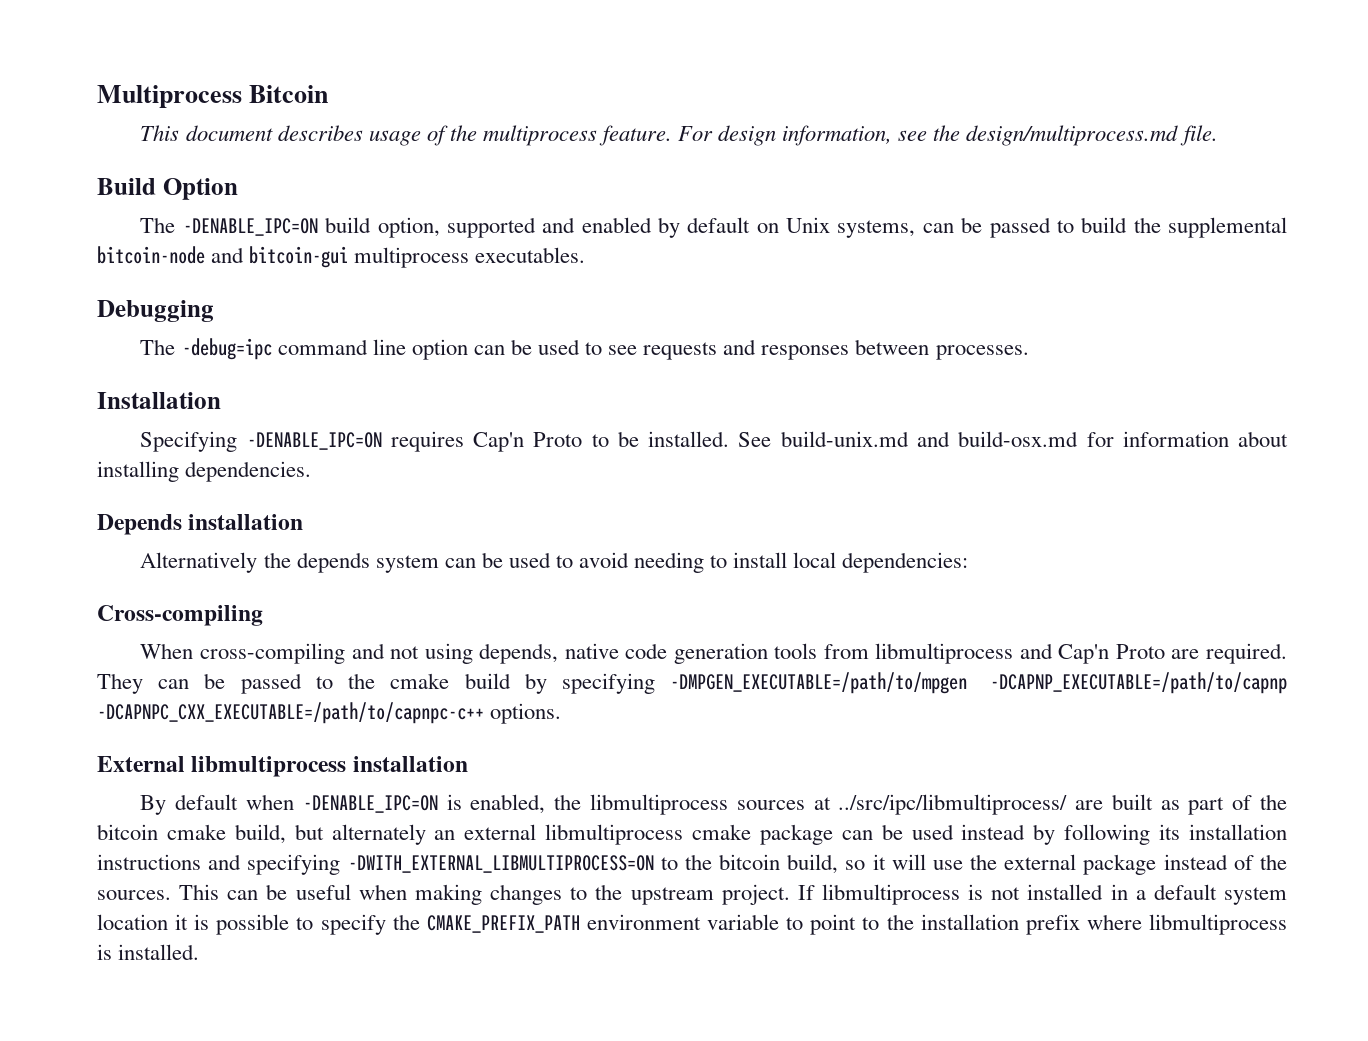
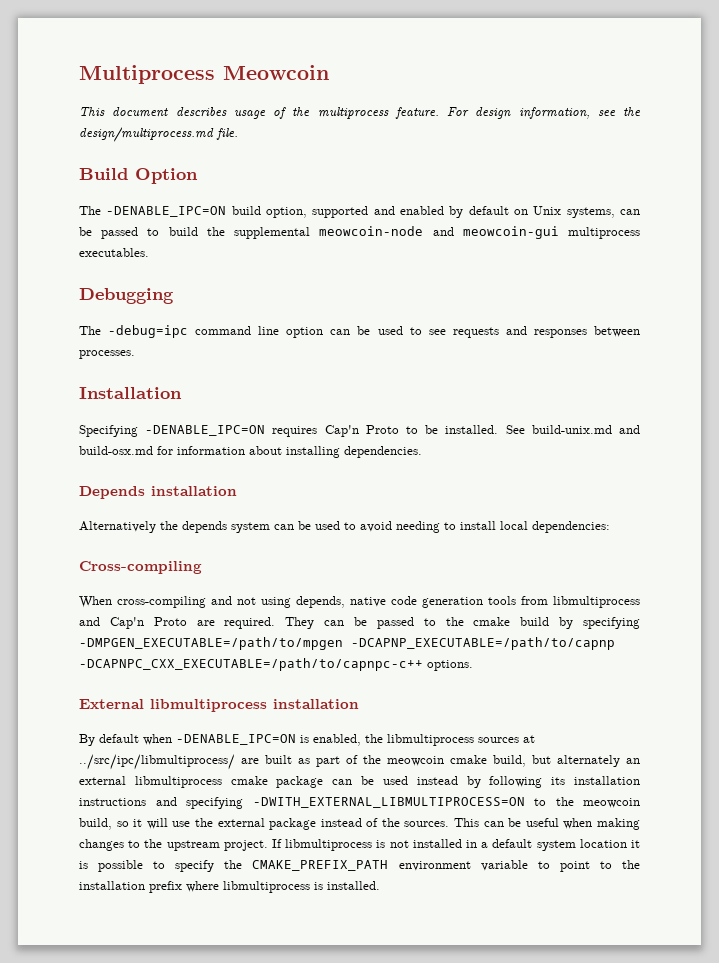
- Multiprocess Bitcoin
+ Multiprocess Meowcoin
- The -DENABLE_IPC=ON build option, supported and enabled by default on Unix systems, can be passed to build the supplemental bitcoin-node and bitcoin-gui multiprocess executables.
+ The -DENABLE_IPC=ON build option, supported and enabled by default on Unix systems, can be passed to build the supplemental meowcoin-node and meowcoin-gui multiprocess executables.
- By default when -DENABLE_IPC=ON is enabled, the libmultiprocess sources at ../src/ipc/libmultiprocess/ are built as part of the bitcoin cmake build, but alternately an external libmultiprocess cmake package can be used instead by following its installation instructions and specifying -DWITH_EXTERNAL_LIBMULTIPROCESS=ON to the bitcoin build, so it will use the external package instead of the sources.
+ By default when -DENABLE_IPC=ON is enabled, the libmultiprocess sources at ../src/ipc/libmultiprocess/ are built as part of the meowcoin cmake build, but alternately an external libmultiprocess cmake package can be used instead by following its installation instructions and specifying -DWITH_EXTERNAL_LIBMULTIPROCESS=ON to the meowcoin build, so it will use the external package instead of the sources.

